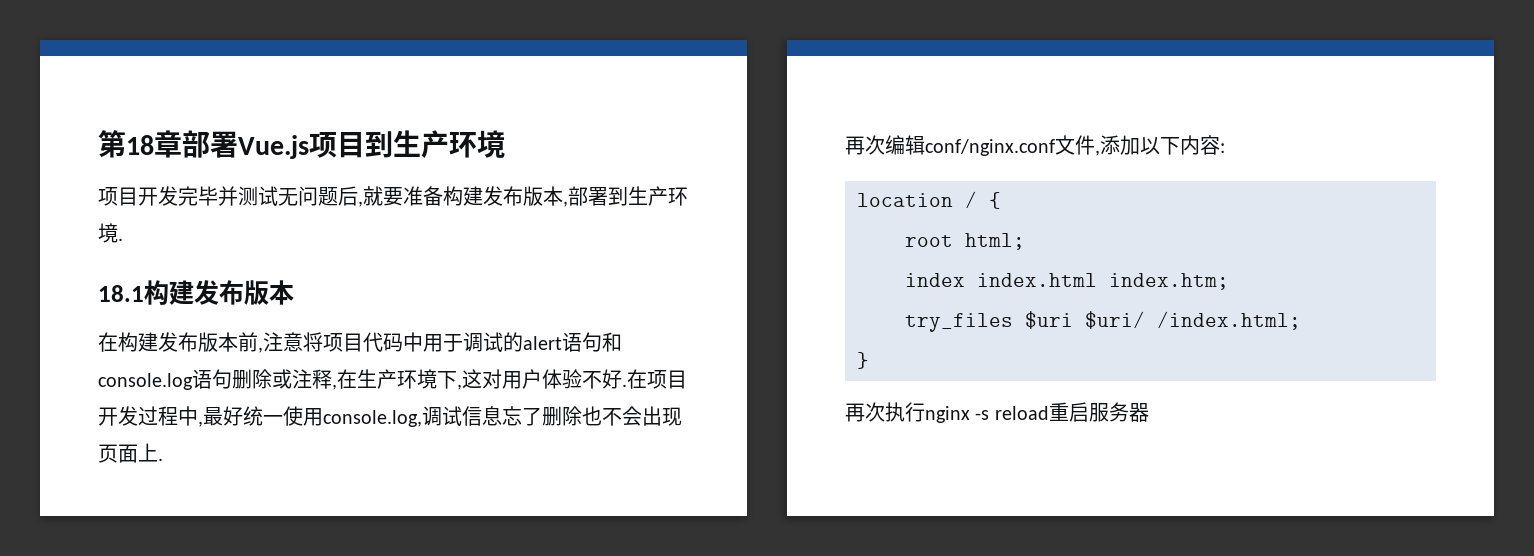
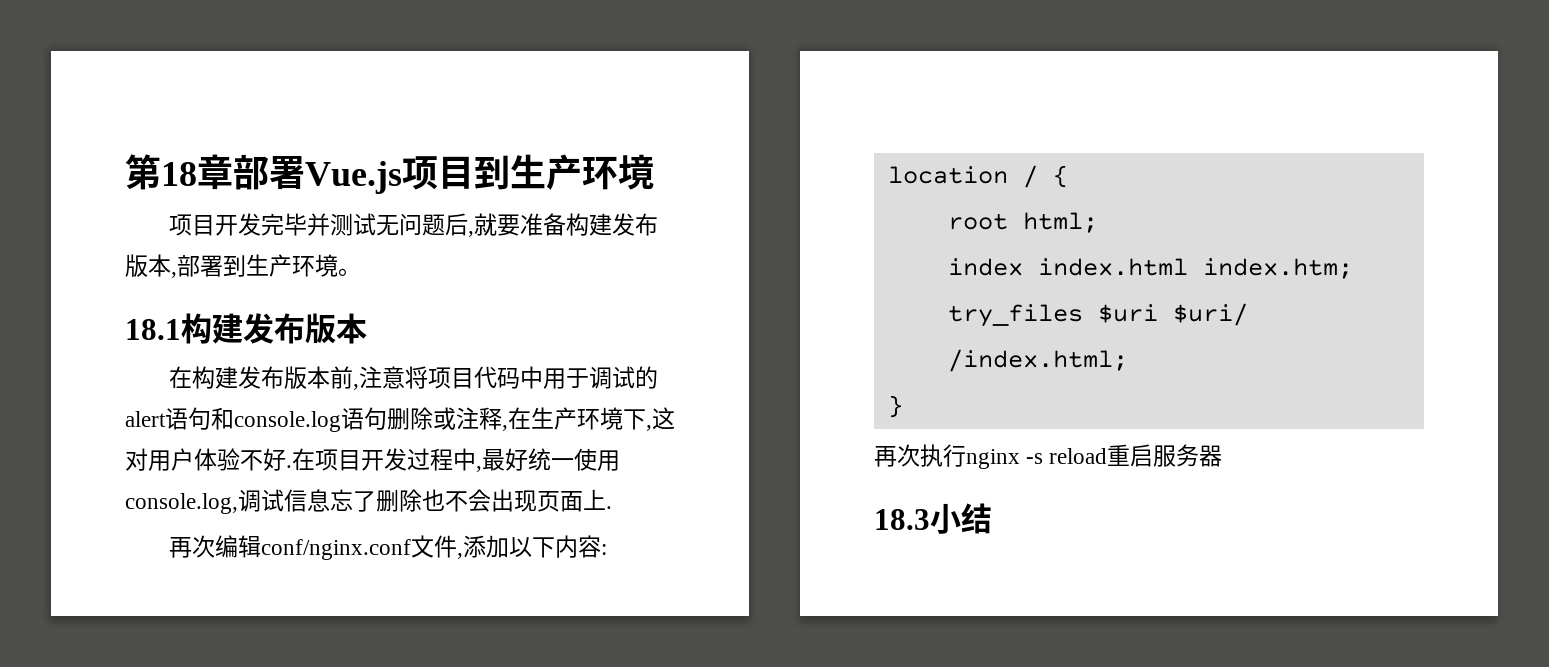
- 项目开发完毕并测试无问题后,就要准备构建发布版本,部署到生产环境.
+ 项目开发完毕并测试无问题后,就要准备构建发布版本,部署到生产环境。
+ 18.3小结

